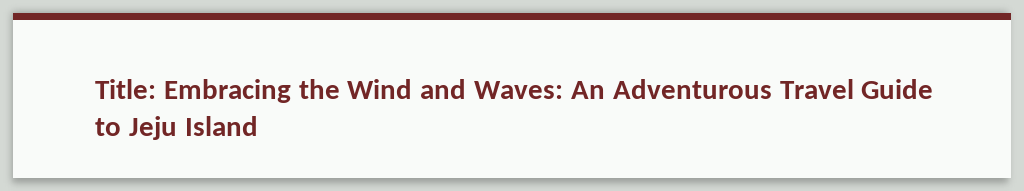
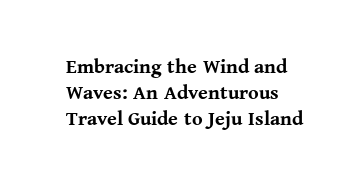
- Title: Embracing the Wind and Waves: An Adventurous Travel Guide to Jeju Island
+ Embracing the Wind and Waves: An Adventurous Travel Guide to Jeju Island

